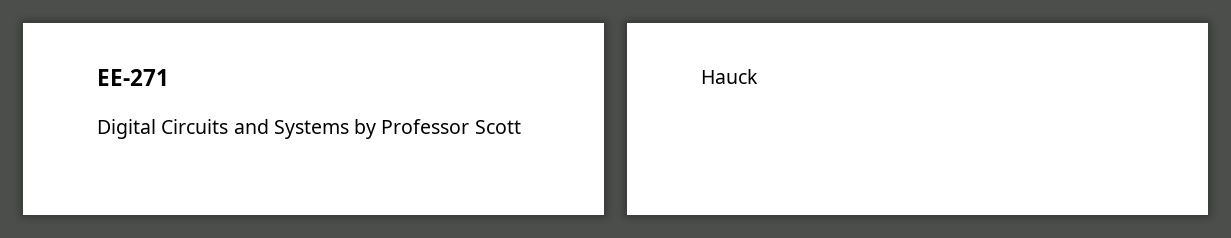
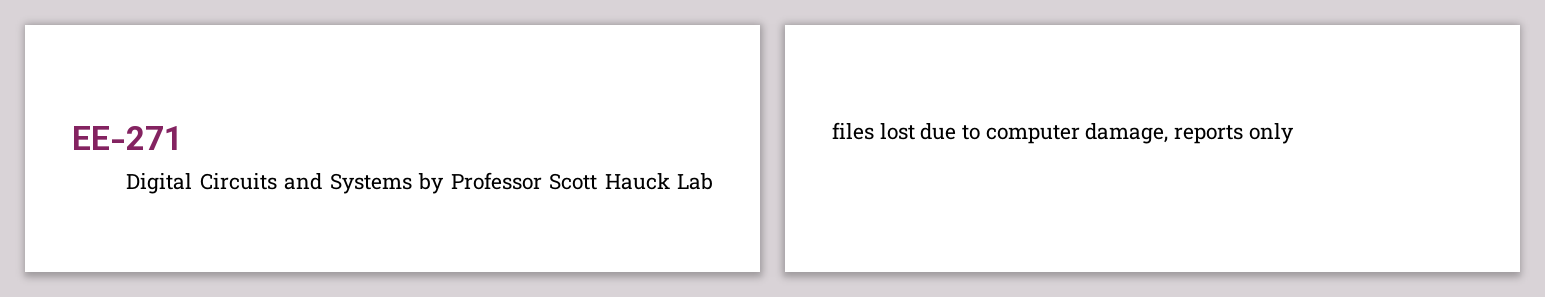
- Digital Circuits and Systems by Professor Scott Hauck
+ Digital Circuits and Systems by Professor Scott Hauck Lab files lost due to computer damage, reports only

